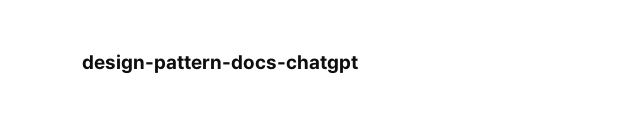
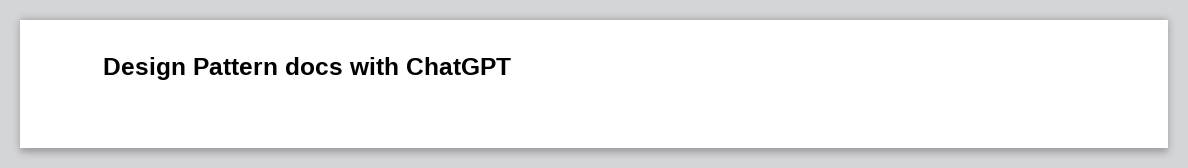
- design-pattern-docs-chatgpt
+ Design Pattern docs with ChatGPT

